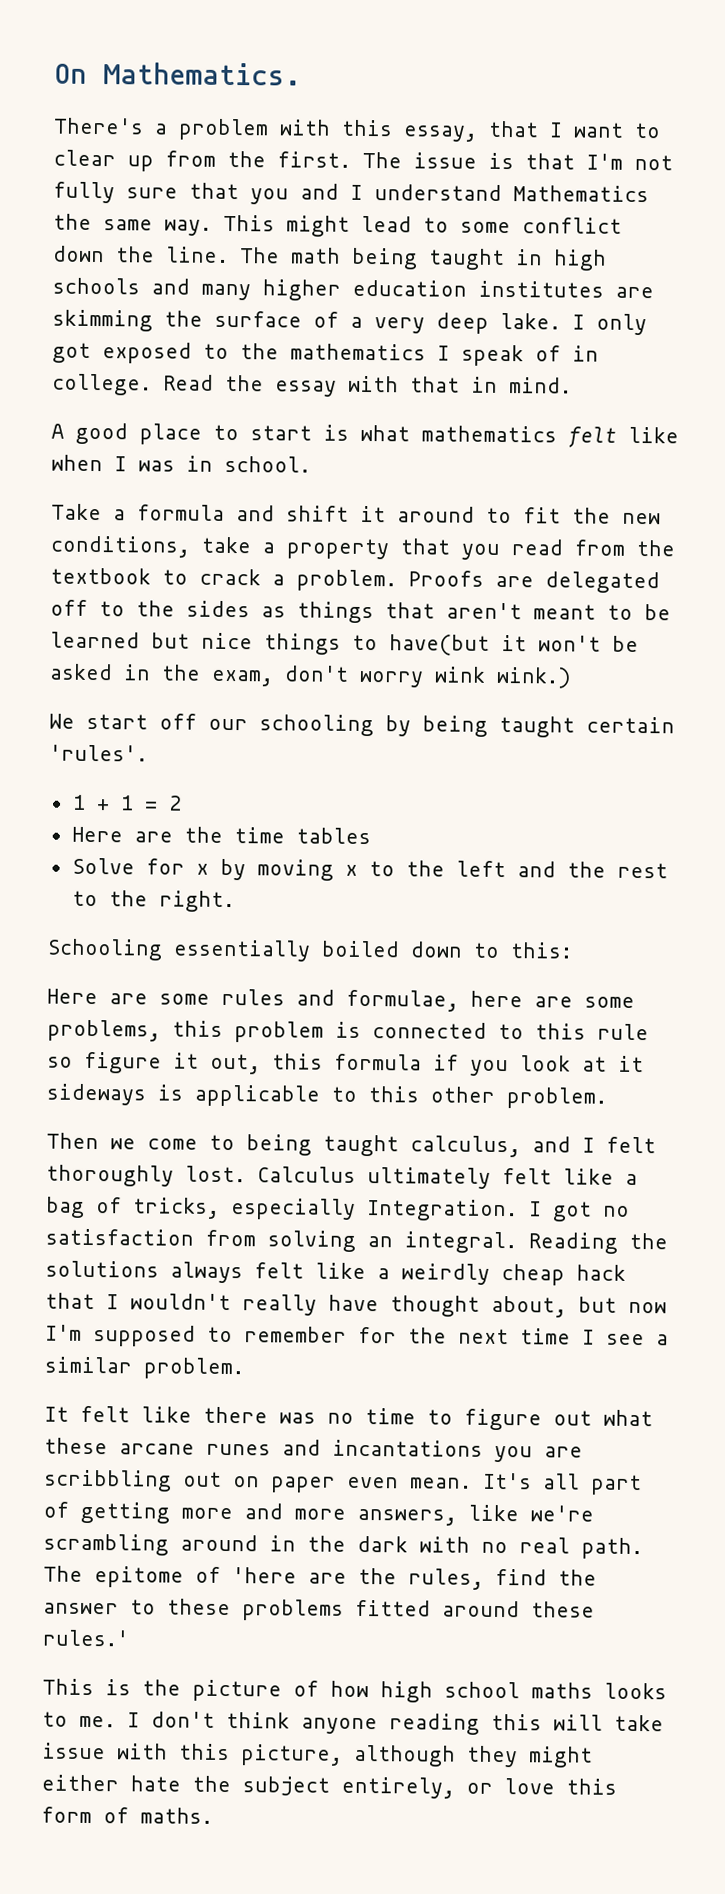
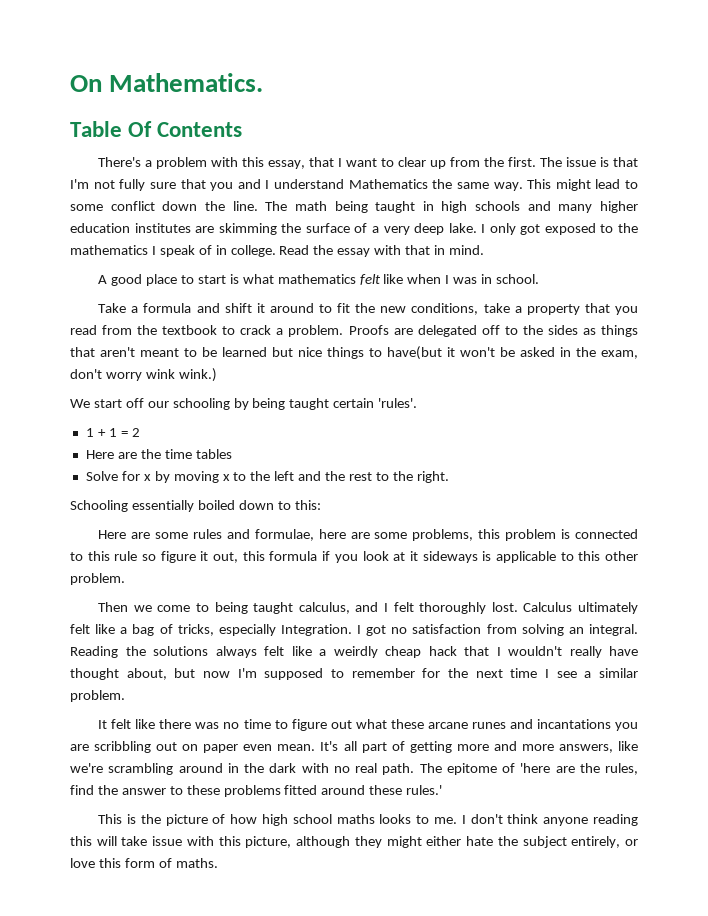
+ Table Of Contents

